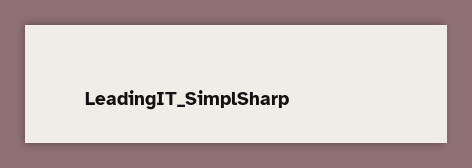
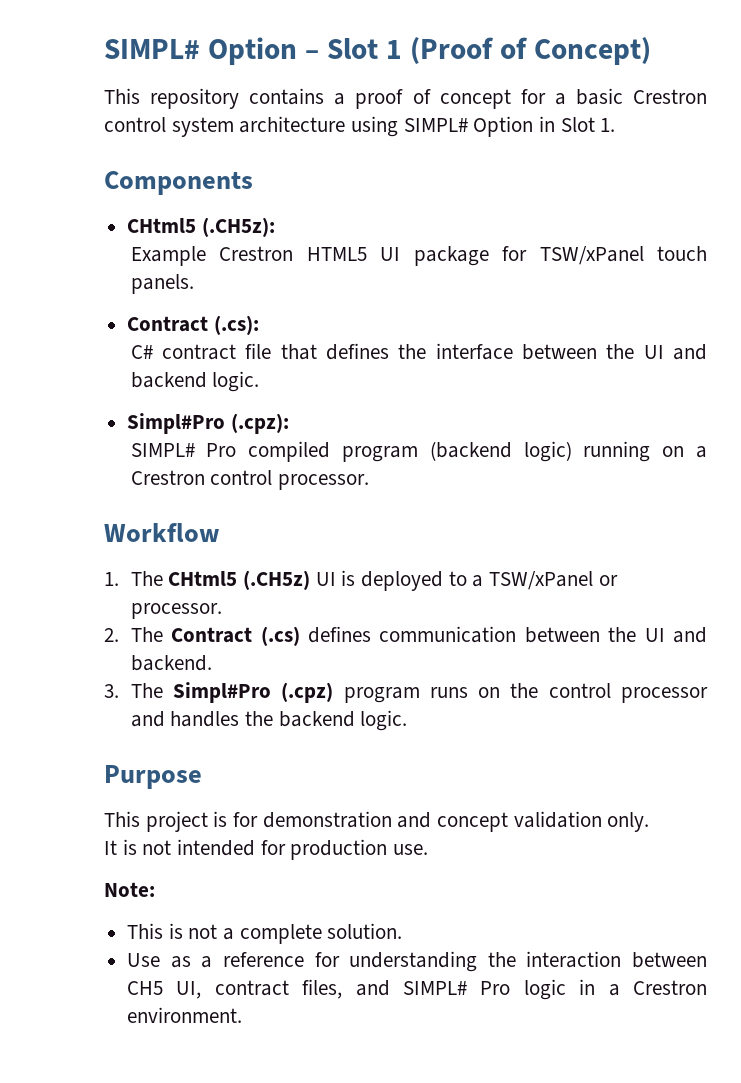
- LeadingIT_SimplSharp
+ SIMPL# Option – Slot 1 (Proof of Concept)
+ This repository contains a proof of concept for a basic Crestron control system architecture using SIMPL# Option in Slot 1.
+ Components
+ CHtml5 (.CH5z):
+ Example Crestron HTML5 UI package for TSW/xPanel touch panels.
+ Contract (.cs):
+ C# contract file that defines the interface between the UI and backend logic.
+ Simpl#Pro (.cpz):
+ SIMPL# Pro compiled program (backend logic) running on a Crestron control processor.
+ Workflow
+ 1. The CHtml5 (.CH5z) UI is deployed to a TSW/xPanel or processor.
+ 2. The Contract (.cs) defines communication between the UI and backend.
+ 3. The Simpl#Pro (.cpz) program runs on the control processor and handles the backend logic.
+ Purpose
+ This project is for demonstration and concept validation only.
+ It is not intended for production use.
+ Note:
+ This is not a complete solution.
+ Use as a reference for understanding the interaction between CH5 UI, contract files, and SIMPL# Pro logic in a Crestron environment.

